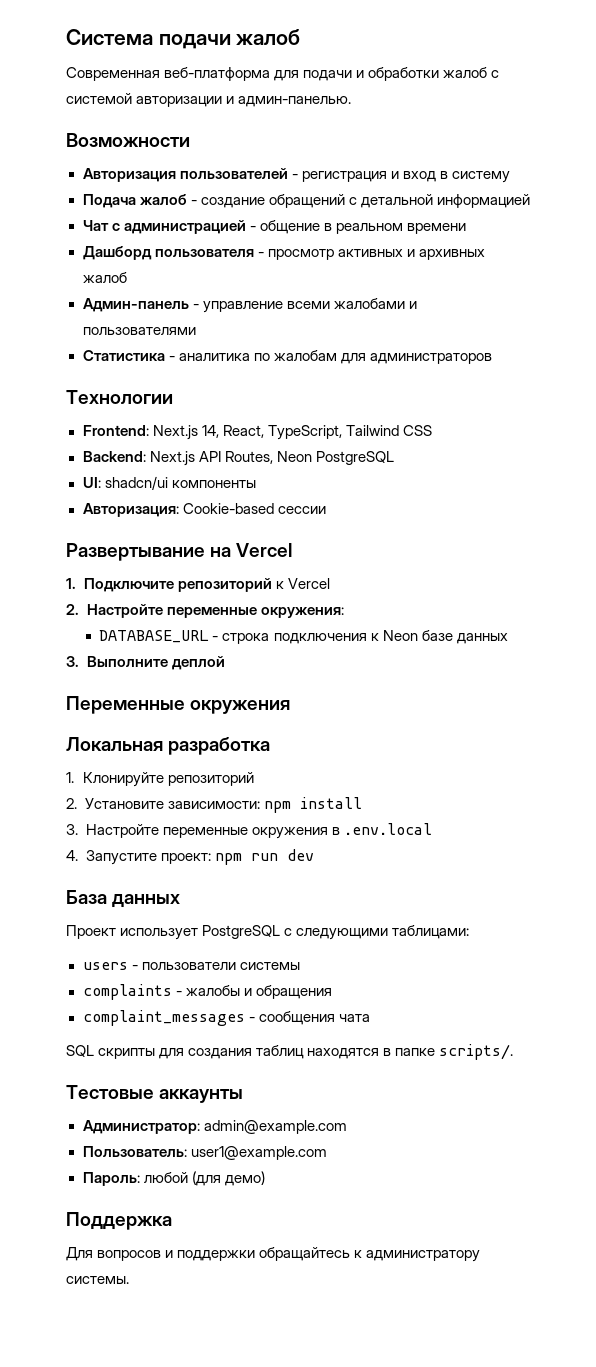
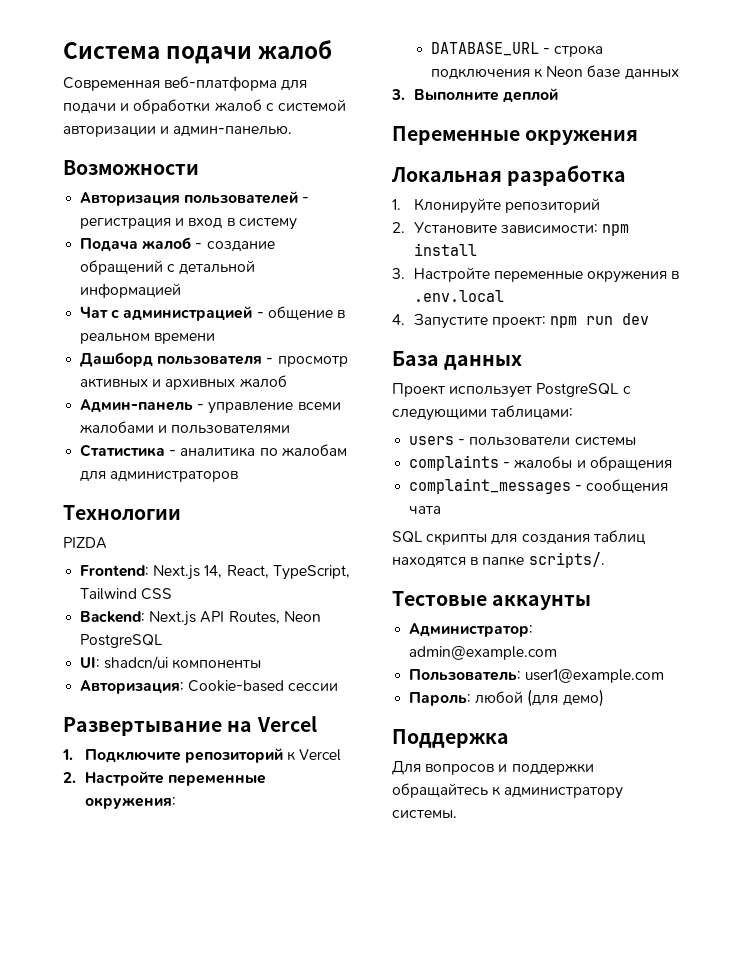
+ PIZDA

